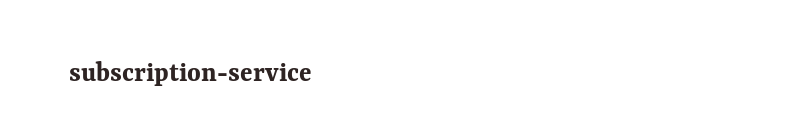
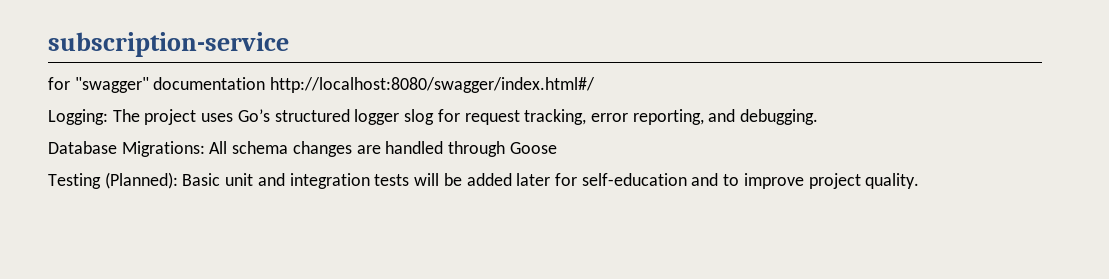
+ for "swagger" documentation http://localhost:8080/swagger/index.html#/
+ Logging: The project uses Go’s structured logger slog for request tracking, error reporting, and debugging.
+ Database Migrations: All schema changes are handled through Goose
+ Testing (Planned): Basic unit and integration tests will be added later for self-education and to improve project quality.

